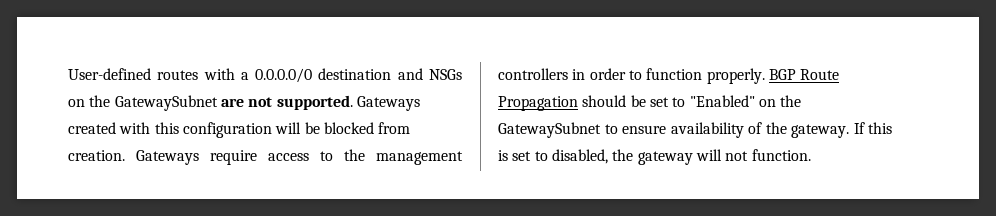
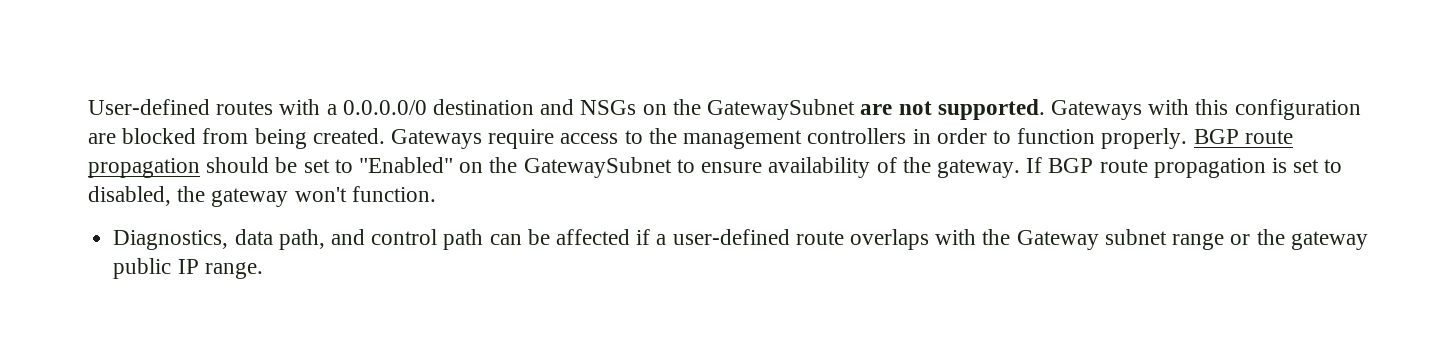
- Gateways created with this configuration will be blocked from creation.
+ Gateways with this configuration are blocked from being created.
- BGP Route Propagation should be set to "Enabled" on the GatewaySubnet to ensure availability of the gateway.
+ BGP route propagation should be set to "Enabled" on the GatewaySubnet to ensure availability of the gateway.
- If this is set to disabled, the gateway will not function.
+ If BGP route propagation is set to disabled, the gateway won't function.
+ Diagnostics, data path, and control path can be affected if a user-defined route overlaps with the Gateway subnet range or the gateway public IP range.

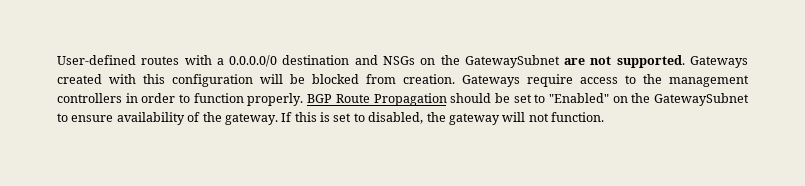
- Gateways with this configuration are blocked from being created.
+ Gateways created with this configuration will be blocked from creation.
- BGP route propagation should be set to "Enabled" on the GatewaySubnet to ensure availability of the gateway.
+ BGP Route Propagation should be set to "Enabled" on the GatewaySubnet to ensure availability of the gateway.
- If BGP route propagation is set to disabled, the gateway won't function.
+ If this is set to disabled, the gateway will not function.
- Diagnostics, data path, and control path can be affected if a user-defined route overlaps with the Gateway subnet range or the gateway public IP range.

